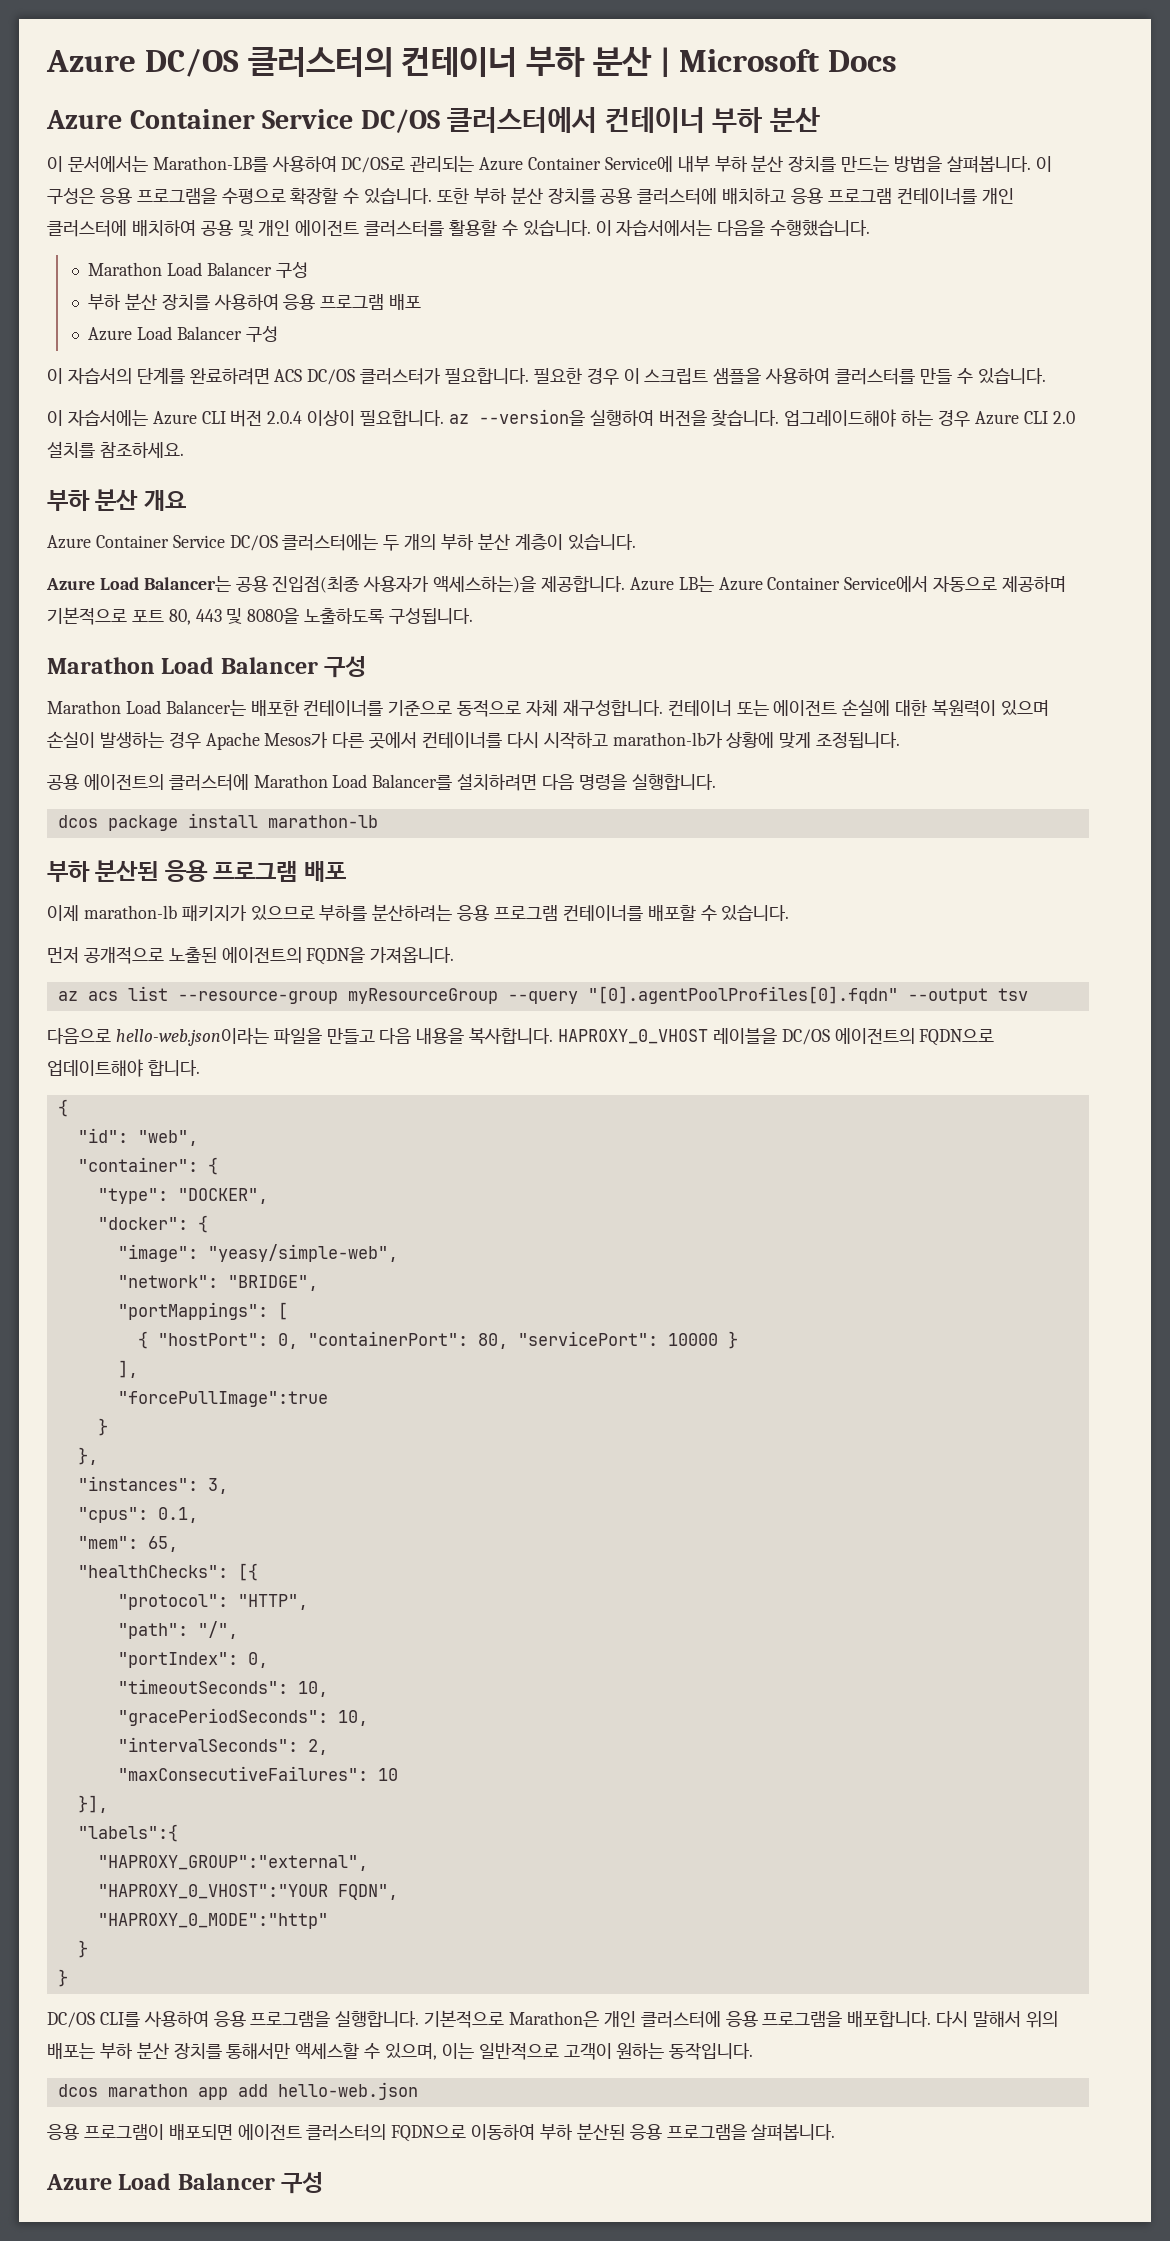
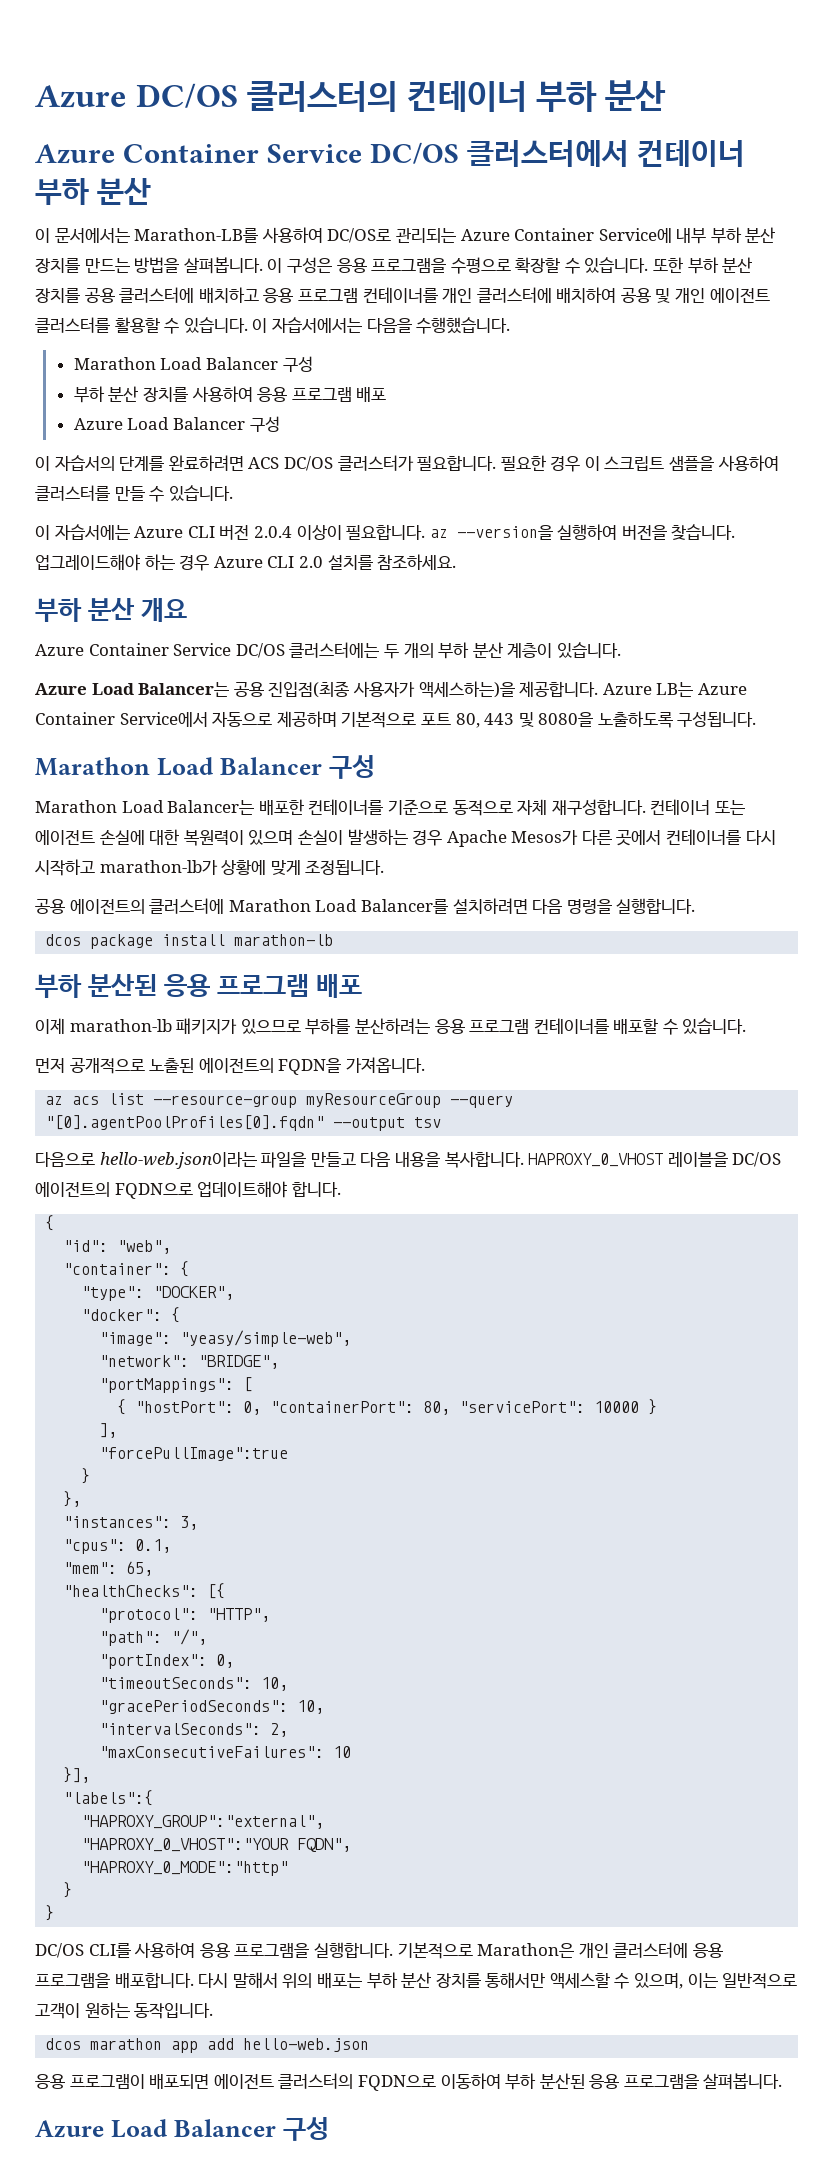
- Azure DC/OS 클러스터의 컨테이너 부하 분산 | Microsoft Docs
+ Azure DC/OS 클러스터의 컨테이너 부하 분산

